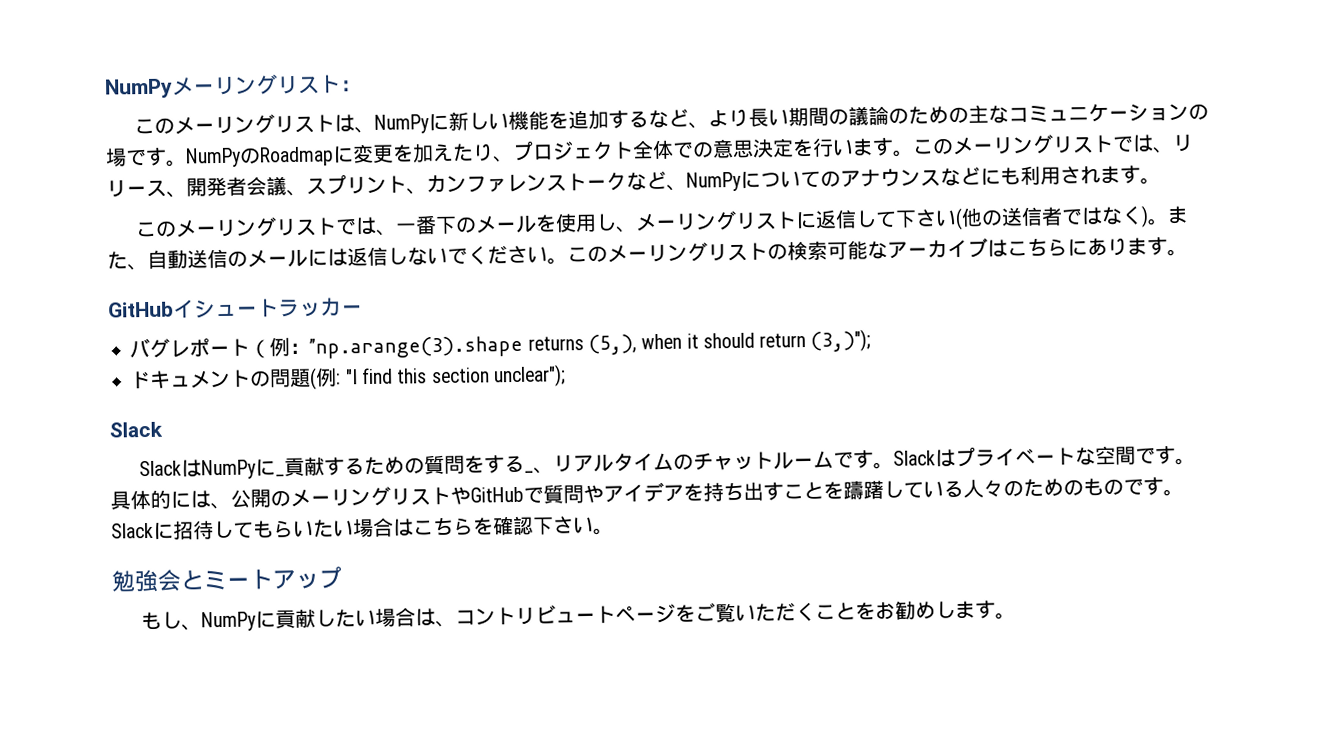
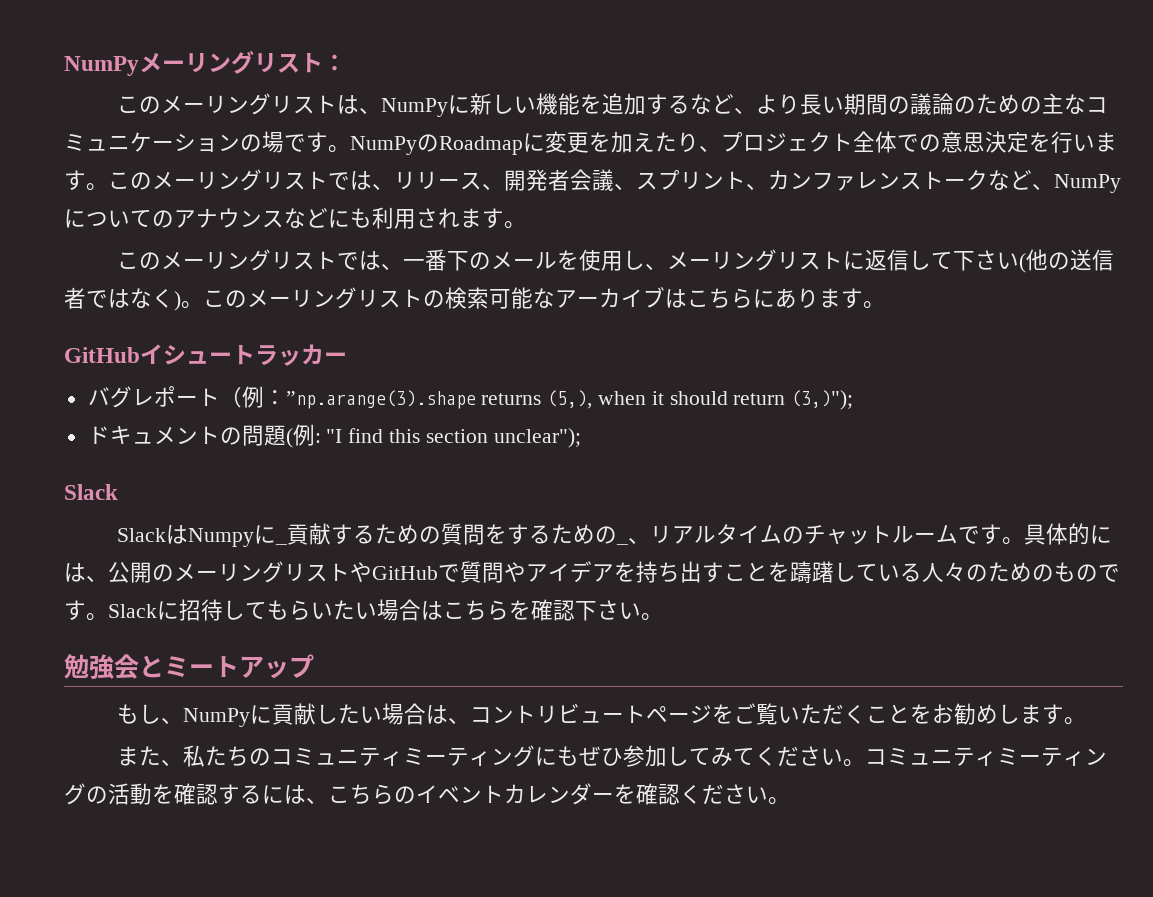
- また、自動送信のメールには返信しないでください。
- SlackはNumPyに_貢献するための質問をする_、リアルタイムのチャットルームです。
+ SlackはNumpyに_貢献するための質問をするための_、リアルタイムのチャットルームです。
- Slackはプライベートな空間です。
+ また、私たちのコミュニティミーティングにもぜひ参加してみてください。コミュニティミーティングの活動を確認するには、こちらのイベントカレンダーを確認ください。

